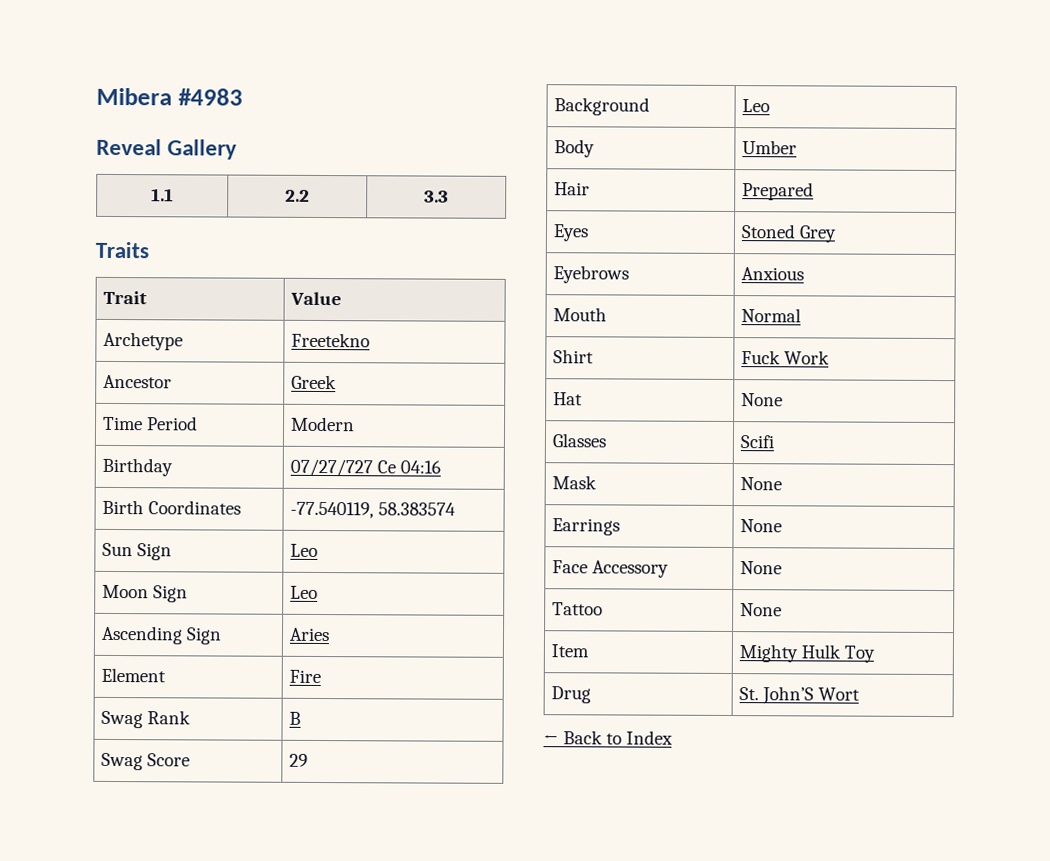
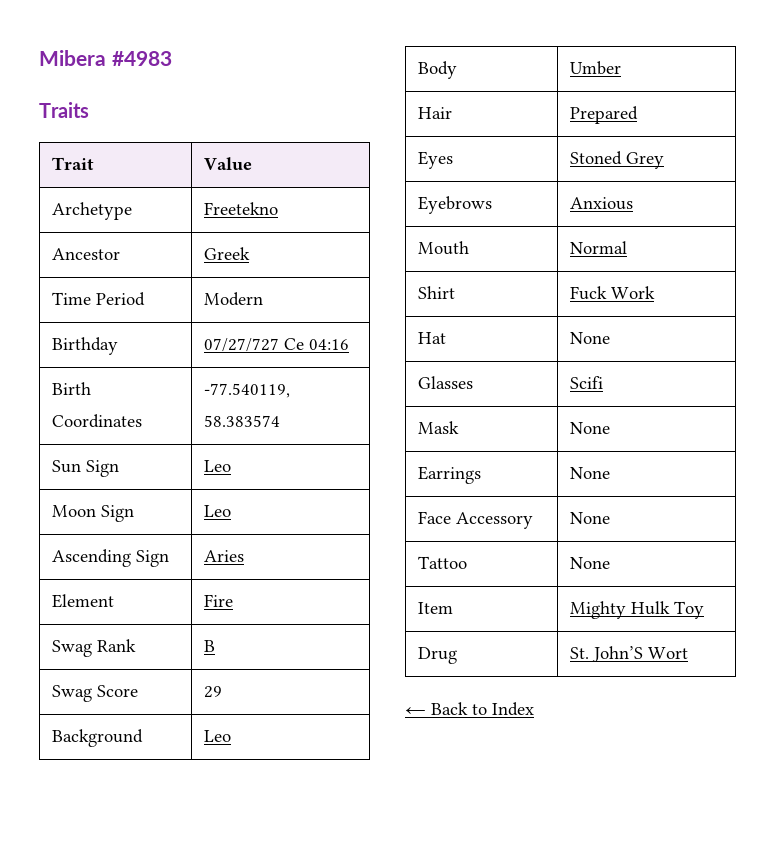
- Reveal Gallery
- 1.1 | 2.2 | 3.3

